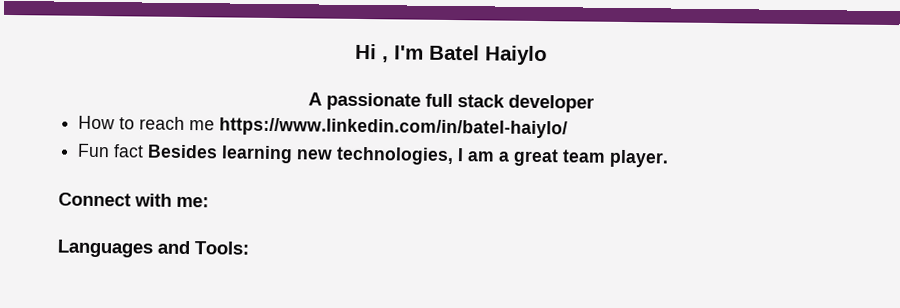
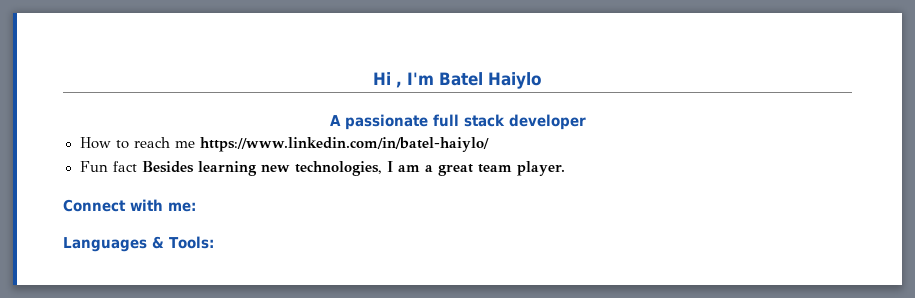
- Languages and Tools:
+ Languages & Tools:

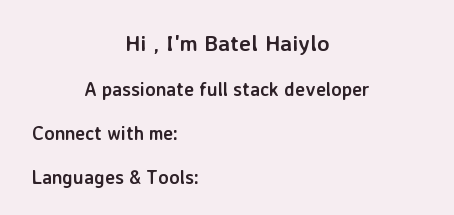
- How to reach me https://www.linkedin.com/in/batel-haiylo/
- Fun fact Besides learning new technologies, I am a great team player.

